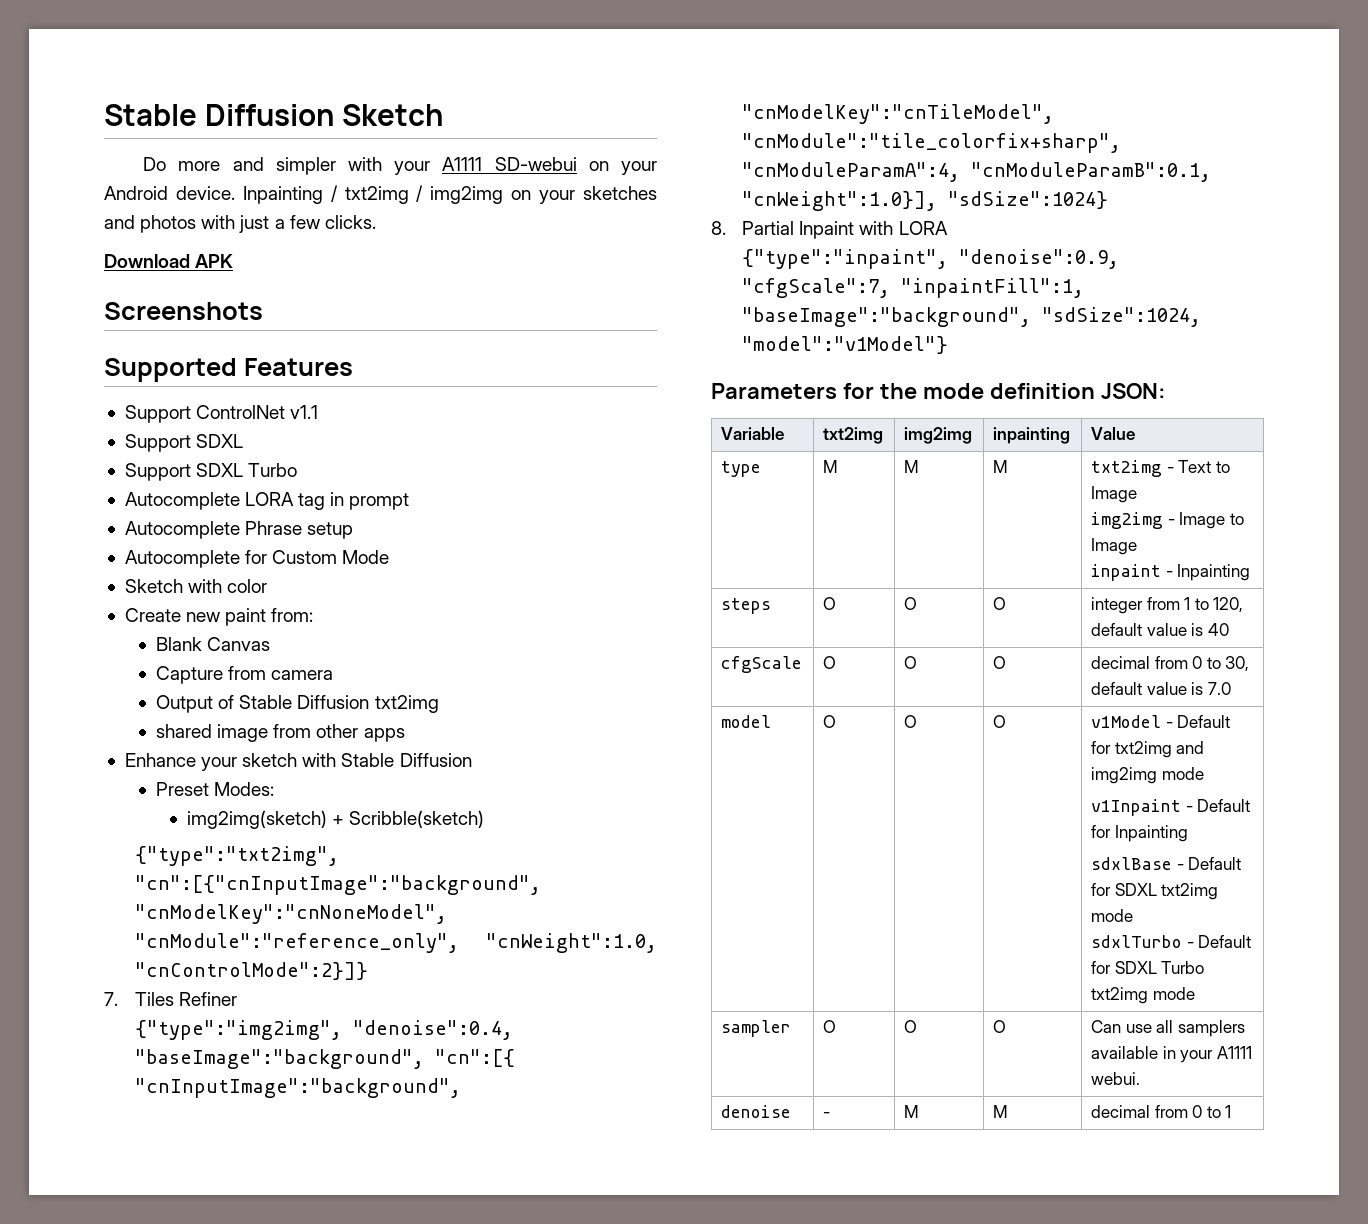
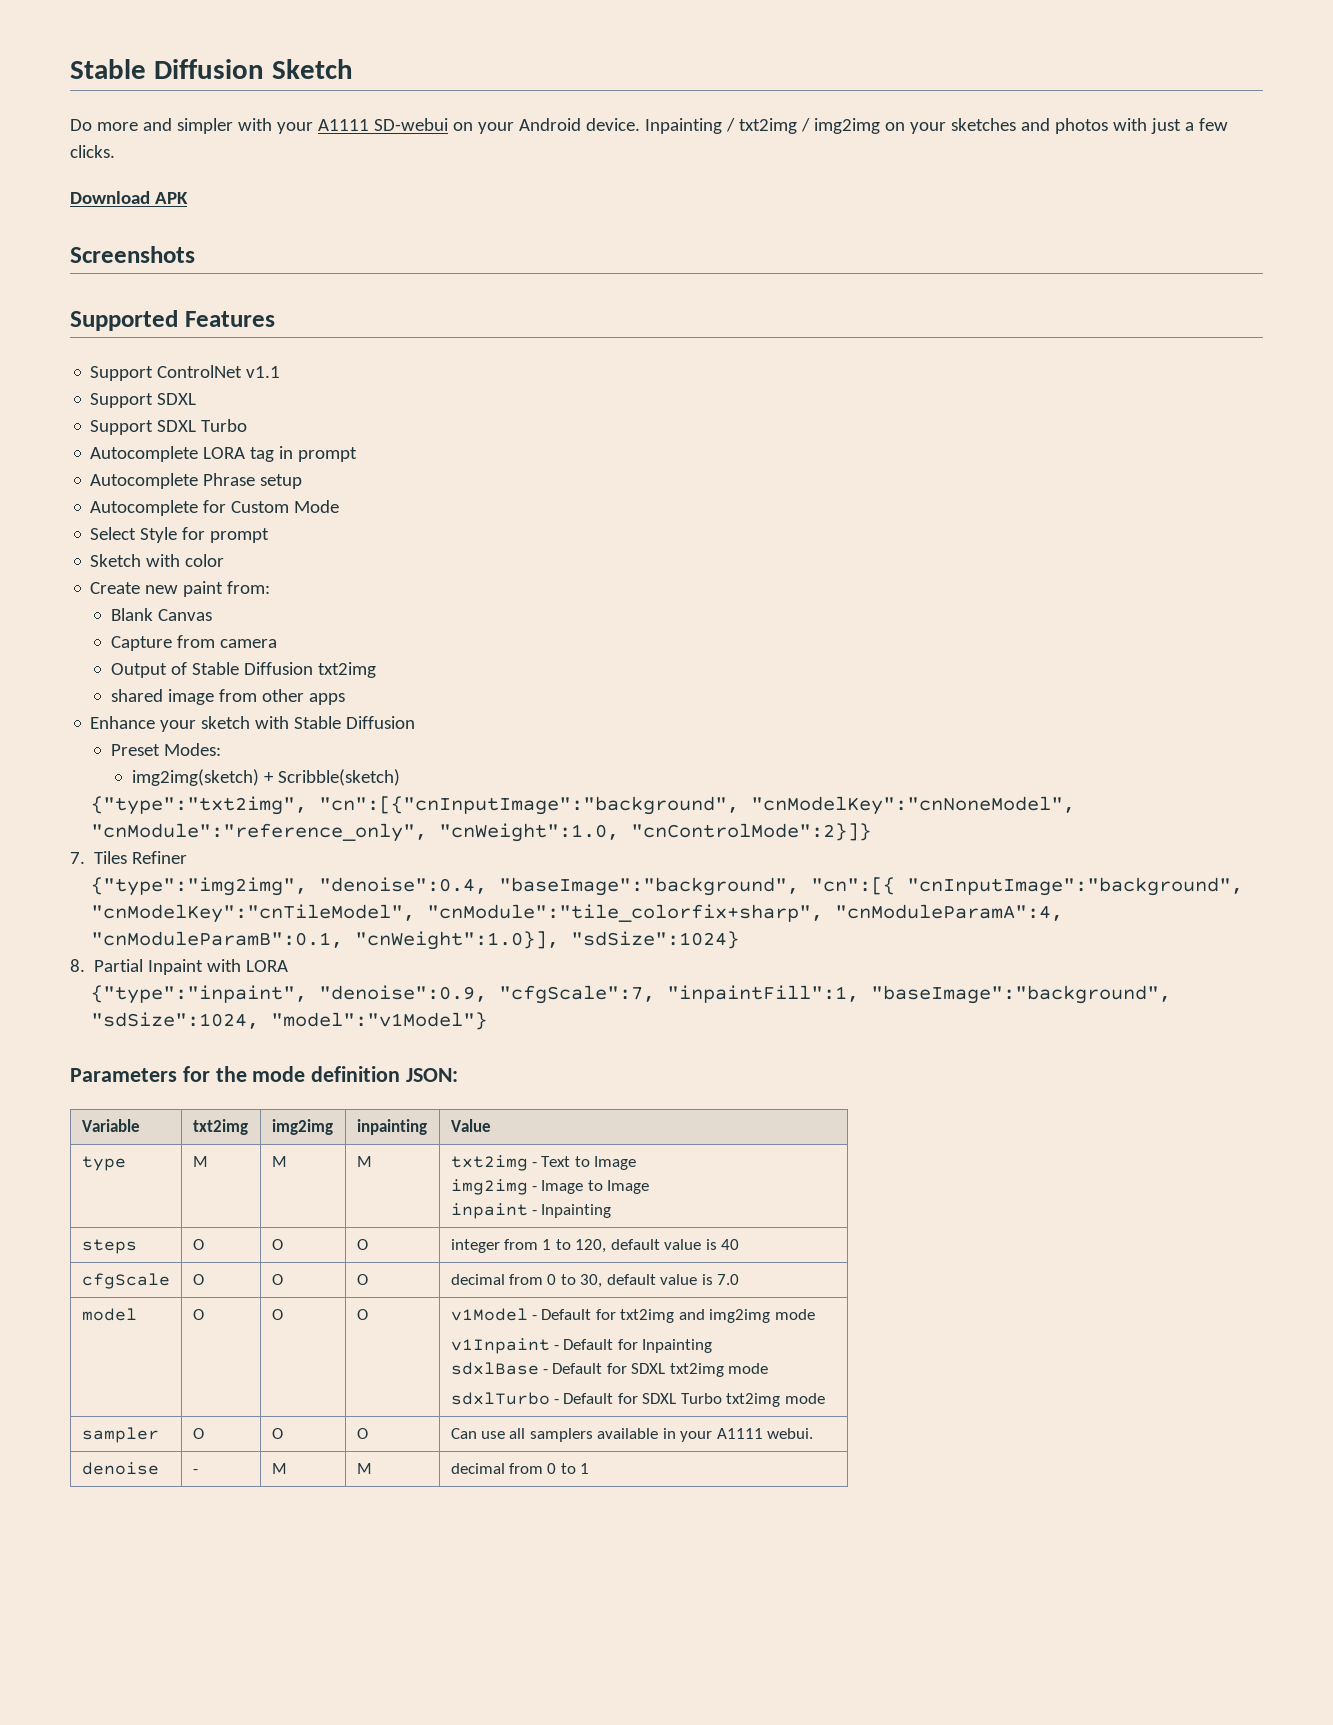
+ Select Style for prompt

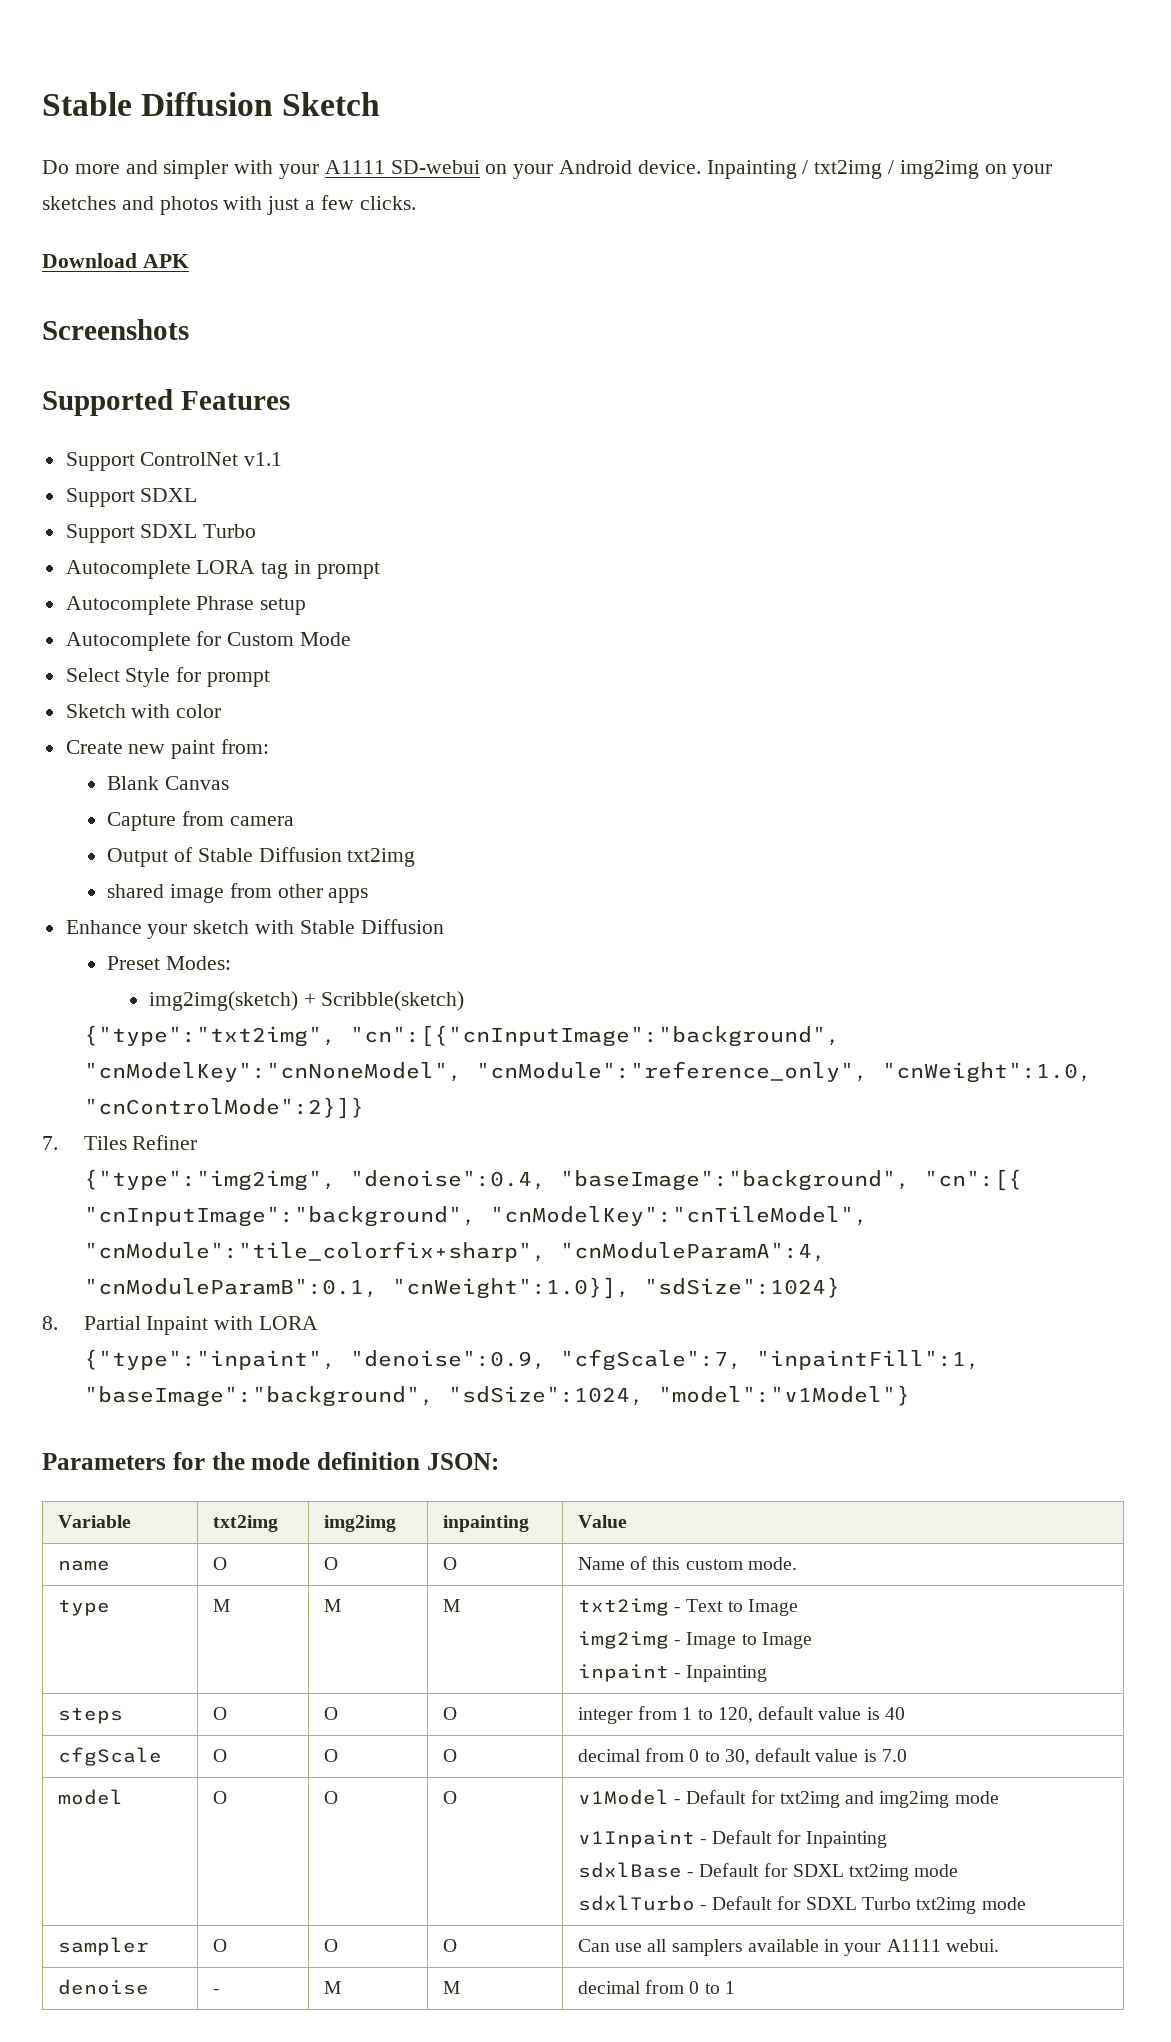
+ name | O | O | O | Name of this custom mode.

